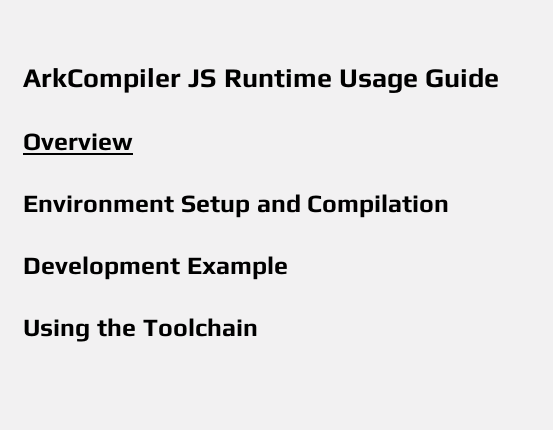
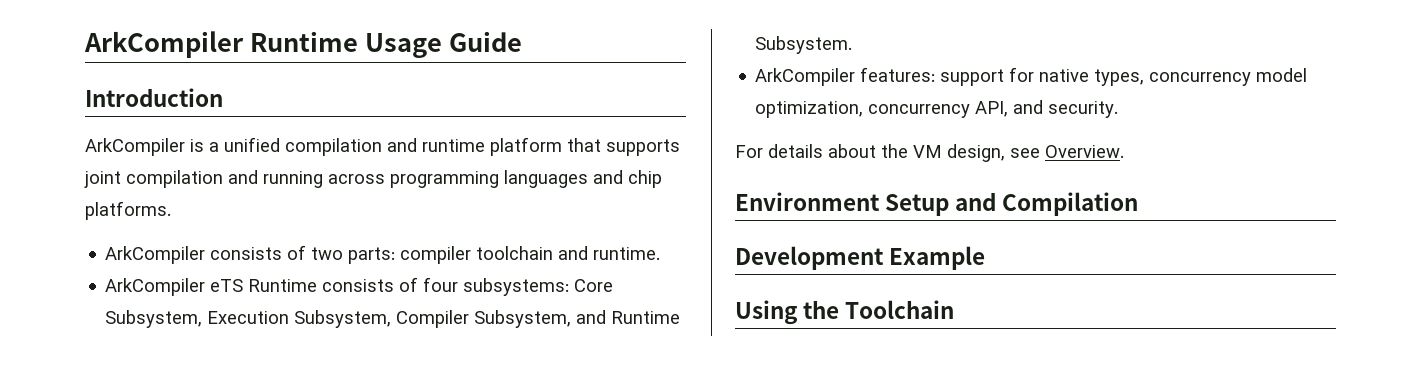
- ArkCompiler JS Runtime Usage Guide
+ ArkCompiler Runtime Usage Guide
- Overview
+ Introduction
+ ArkCompiler is a unified compilation and runtime platform that supports joint compilation and running across programming languages and chip platforms.
+ ArkCompiler consists of two parts: compiler toolchain and runtime.
+ ArkCompiler eTS Runtime consists of four subsystems: Core Subsystem, Execution Subsystem, Compiler Subsystem, and Runtime Subsystem.
+ ArkCompiler features: support for native types, concurrency model optimization, concurrency API, and security.
+ For details about the VM design, see Overview.

